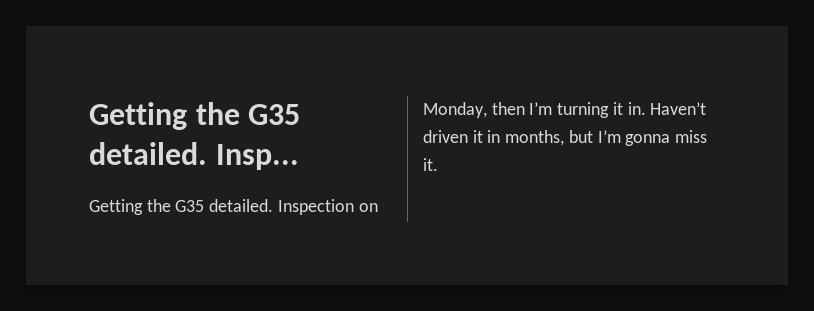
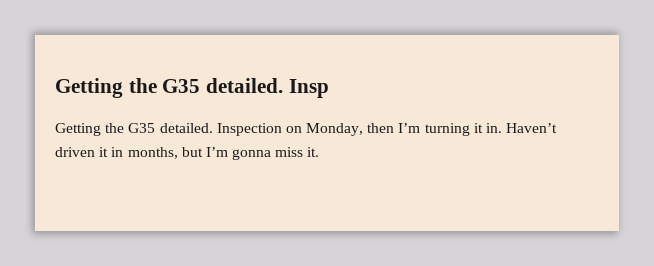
- Getting the G35 detailed. Insp...
+ Getting the G35 detailed. Insp

